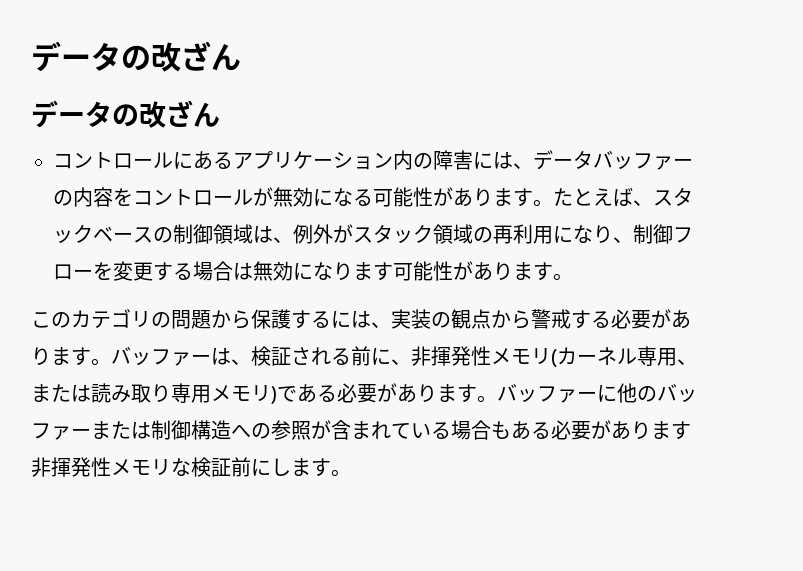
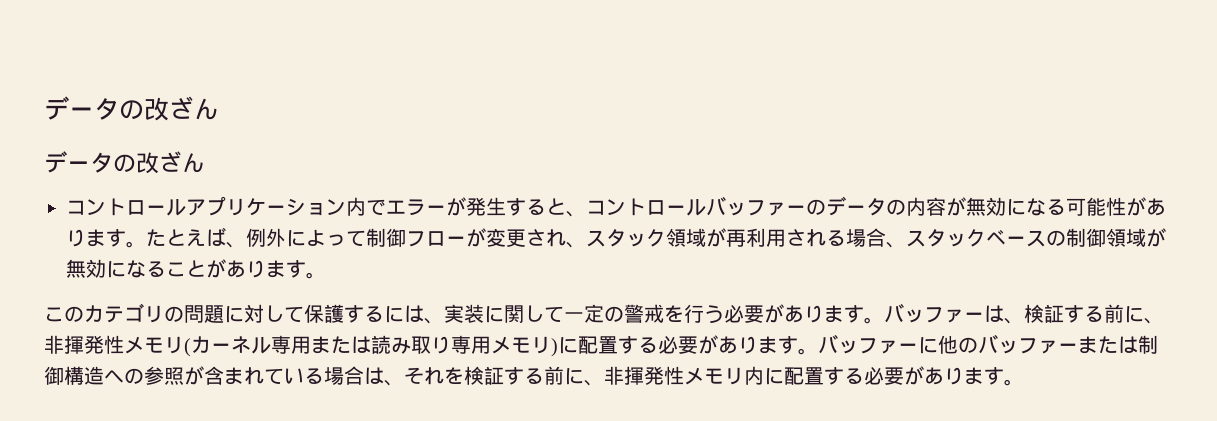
- コントロールにあるアプリケーション内の障害には、データバッファーの内容をコントロールが無効になる可能性があります。
+ コントロールアプリケーション内でエラーが発生すると、コントロールバッファーのデータの内容が無効になる可能性があります。
- たとえば、スタックベースの制御領域は、例外がスタック領域の再利用になり、制御フローを変更する場合は無効になります可能性があります。
+ たとえば、例外によって制御フローが変更され、スタック領域が再利用される場合、スタックベースの制御領域が無効になることがあります。
- このカテゴリの問題から保護するには、実装の観点から警戒する必要があります。
+ このカテゴリの問題に対して保護するには、実装に関して一定の警戒を行う必要があります。
- バッファーは、検証される前に、非揮発性メモリ(カーネル専用、または読み取り専用メモリ)である必要があります。
+ バッファーは、検証する前に、非揮発性メモリ(カーネル専用または読み取り専用メモリ)に配置する必要があります。
- バッファーに他のバッファーまたは制御構造への参照が含まれている場合もある必要があります非揮発性メモリな検証前にします。
+ バッファーに他のバッファーまたは制御構造への参照が含まれている場合は、それを検証する前に、非揮発性メモリ内に配置する必要があります。

